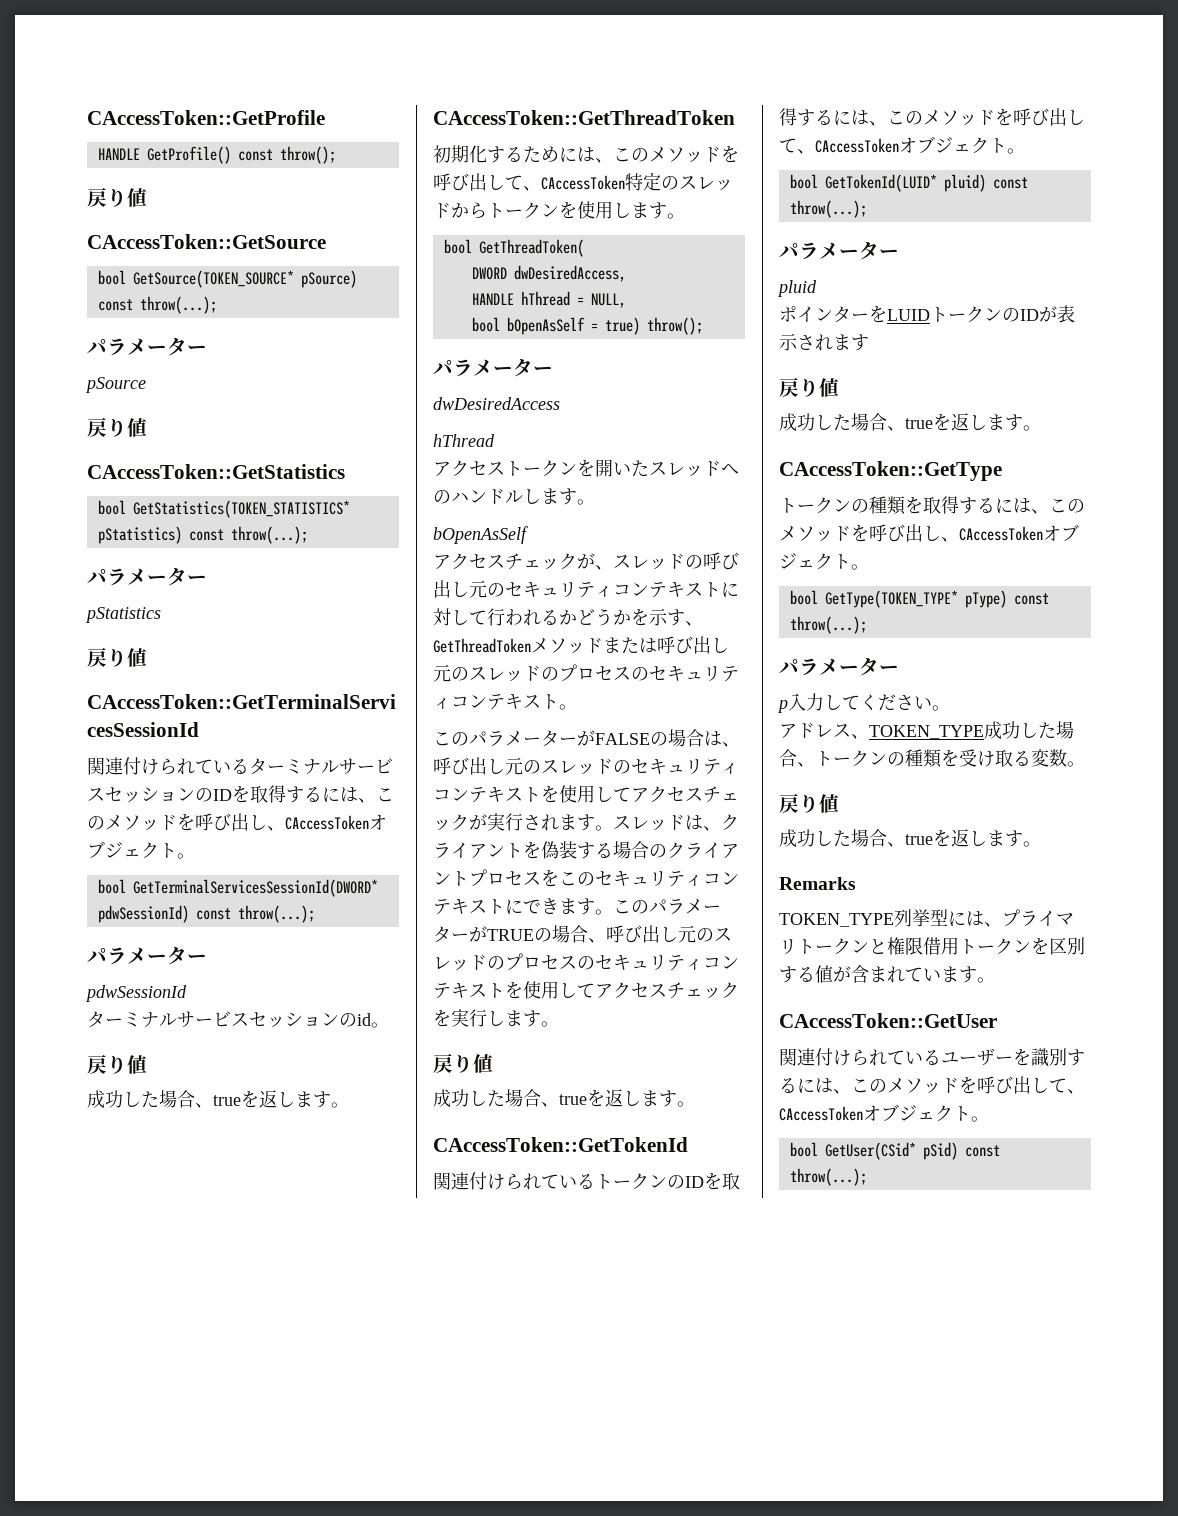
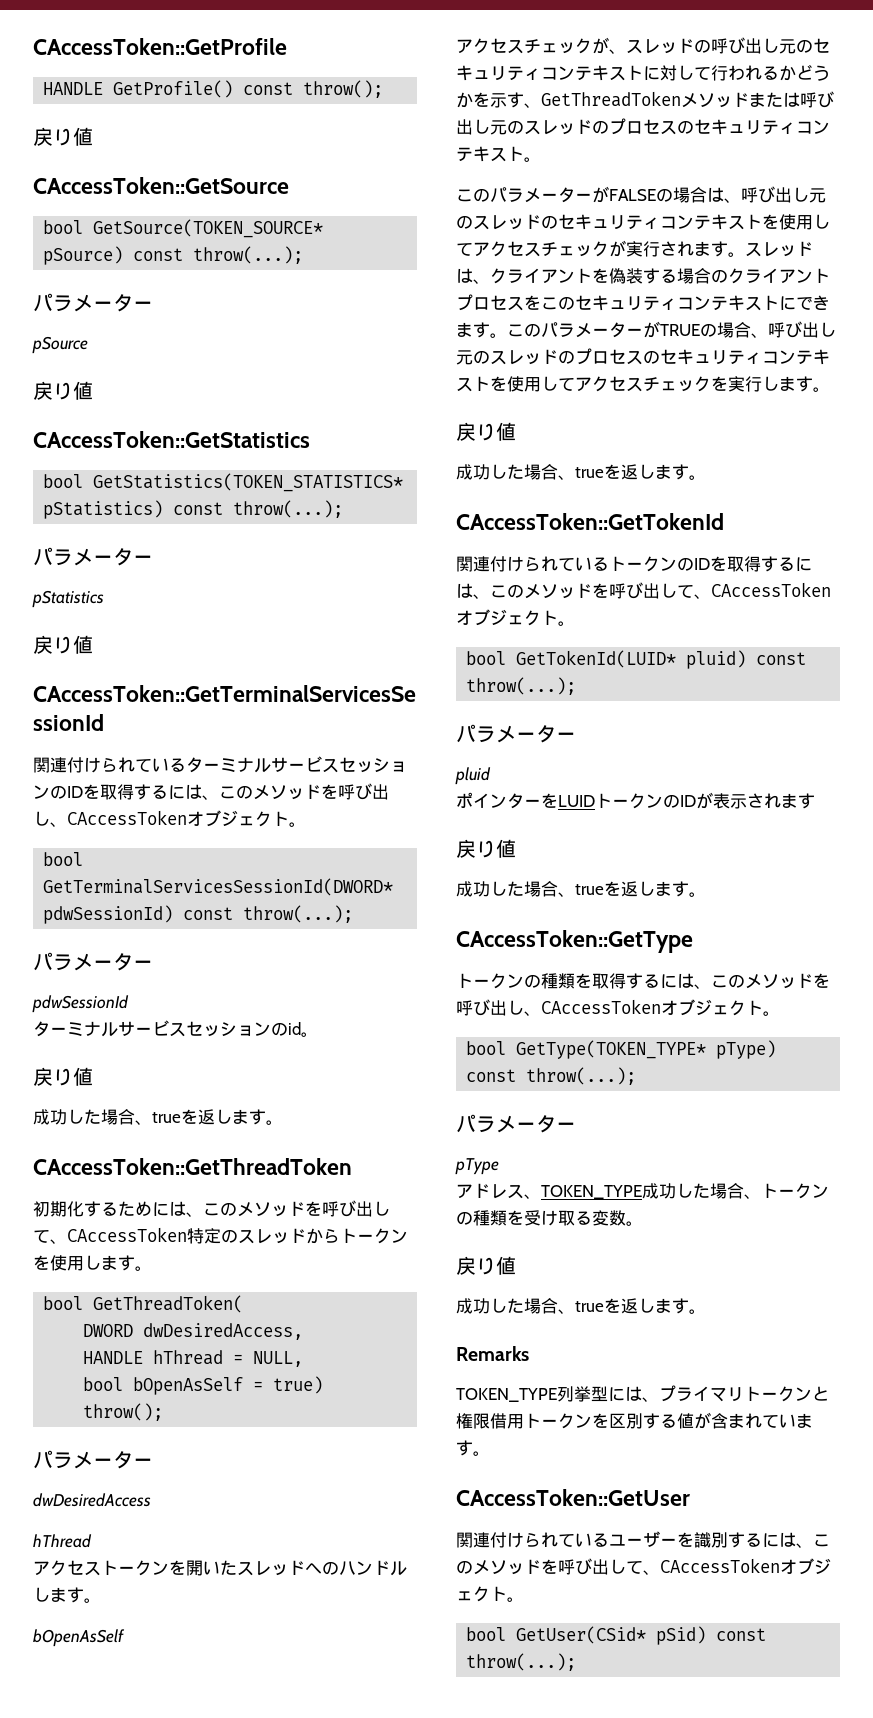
- p入力してください。
+ pType

